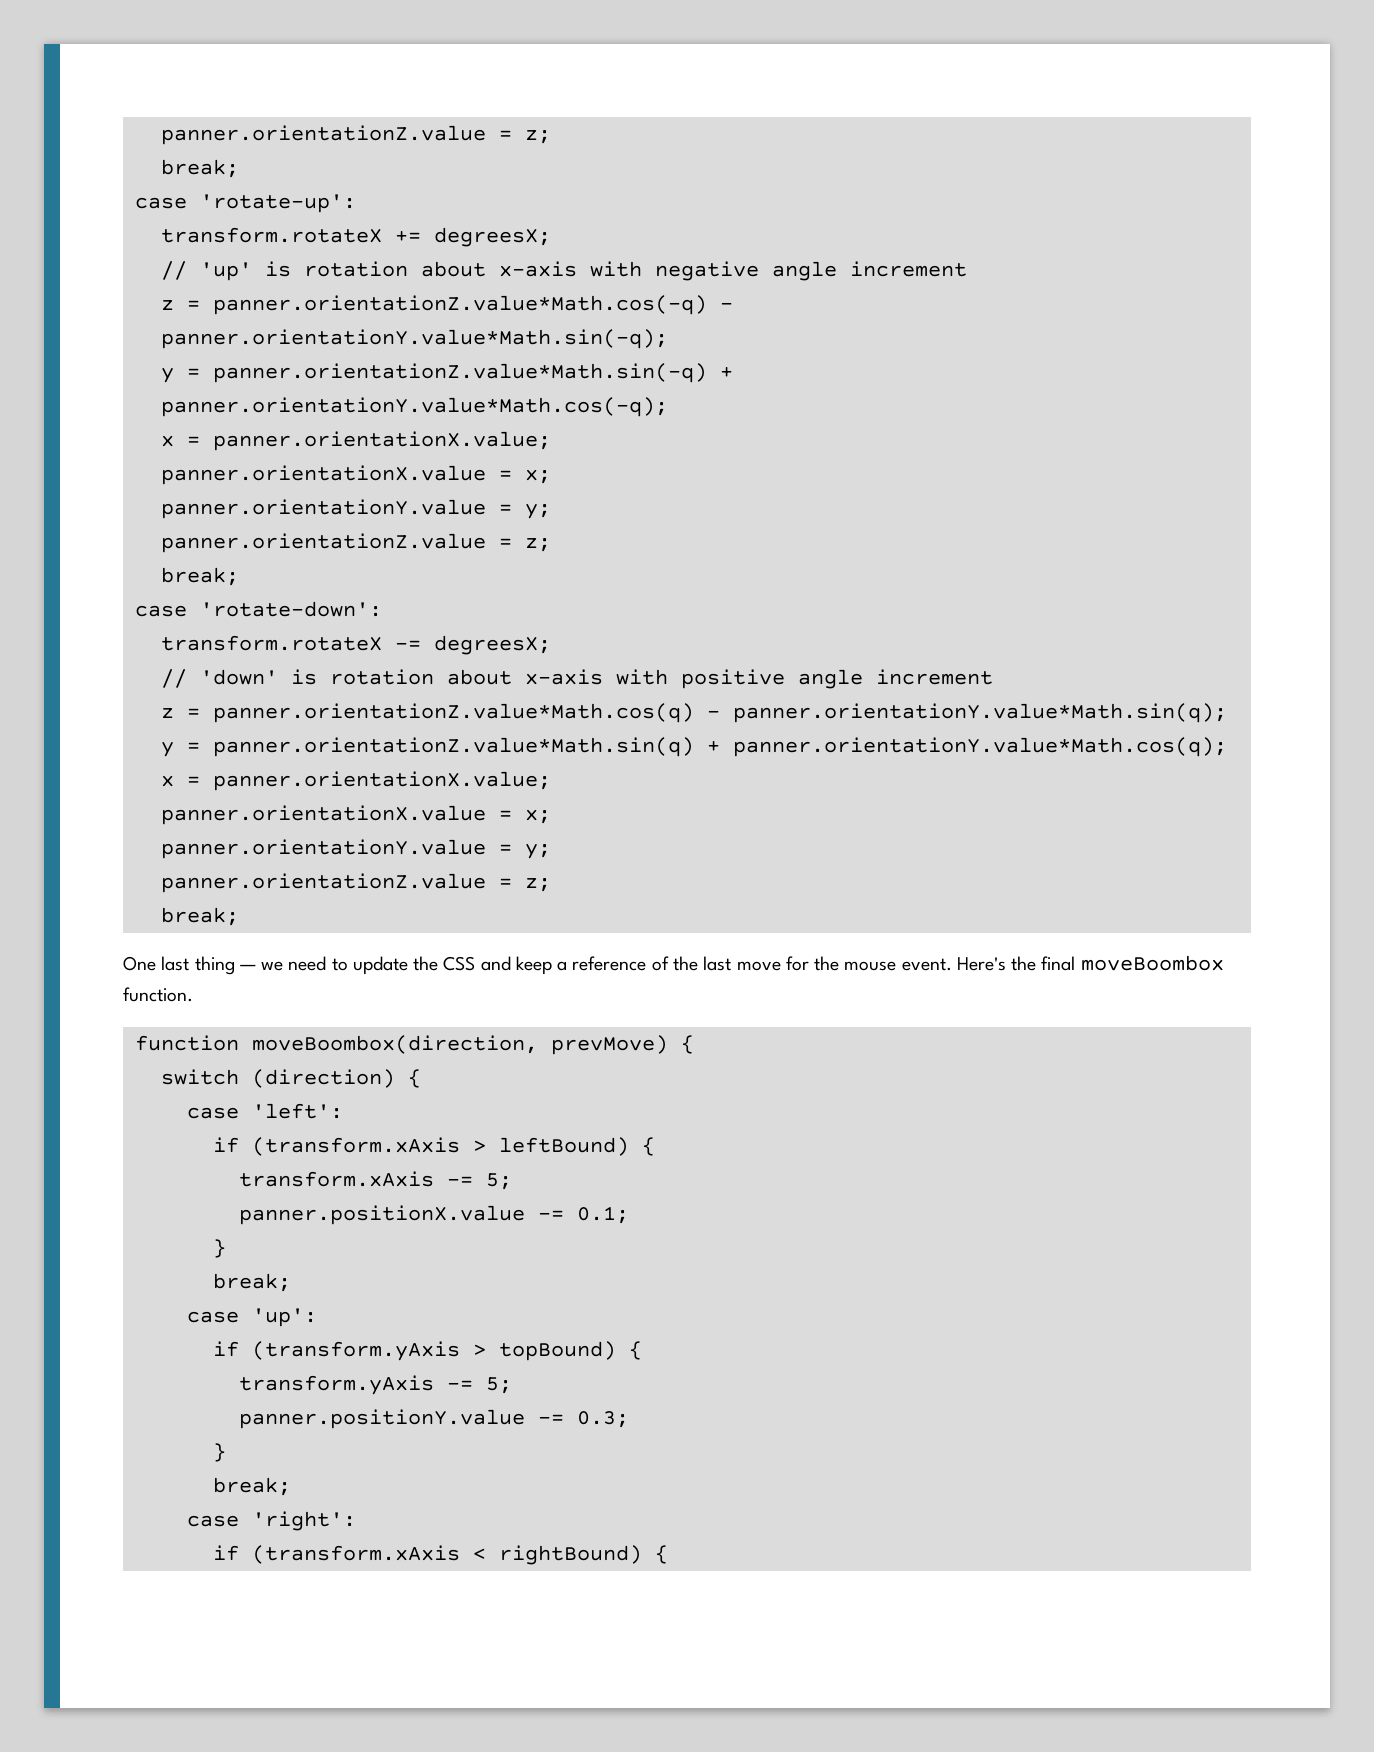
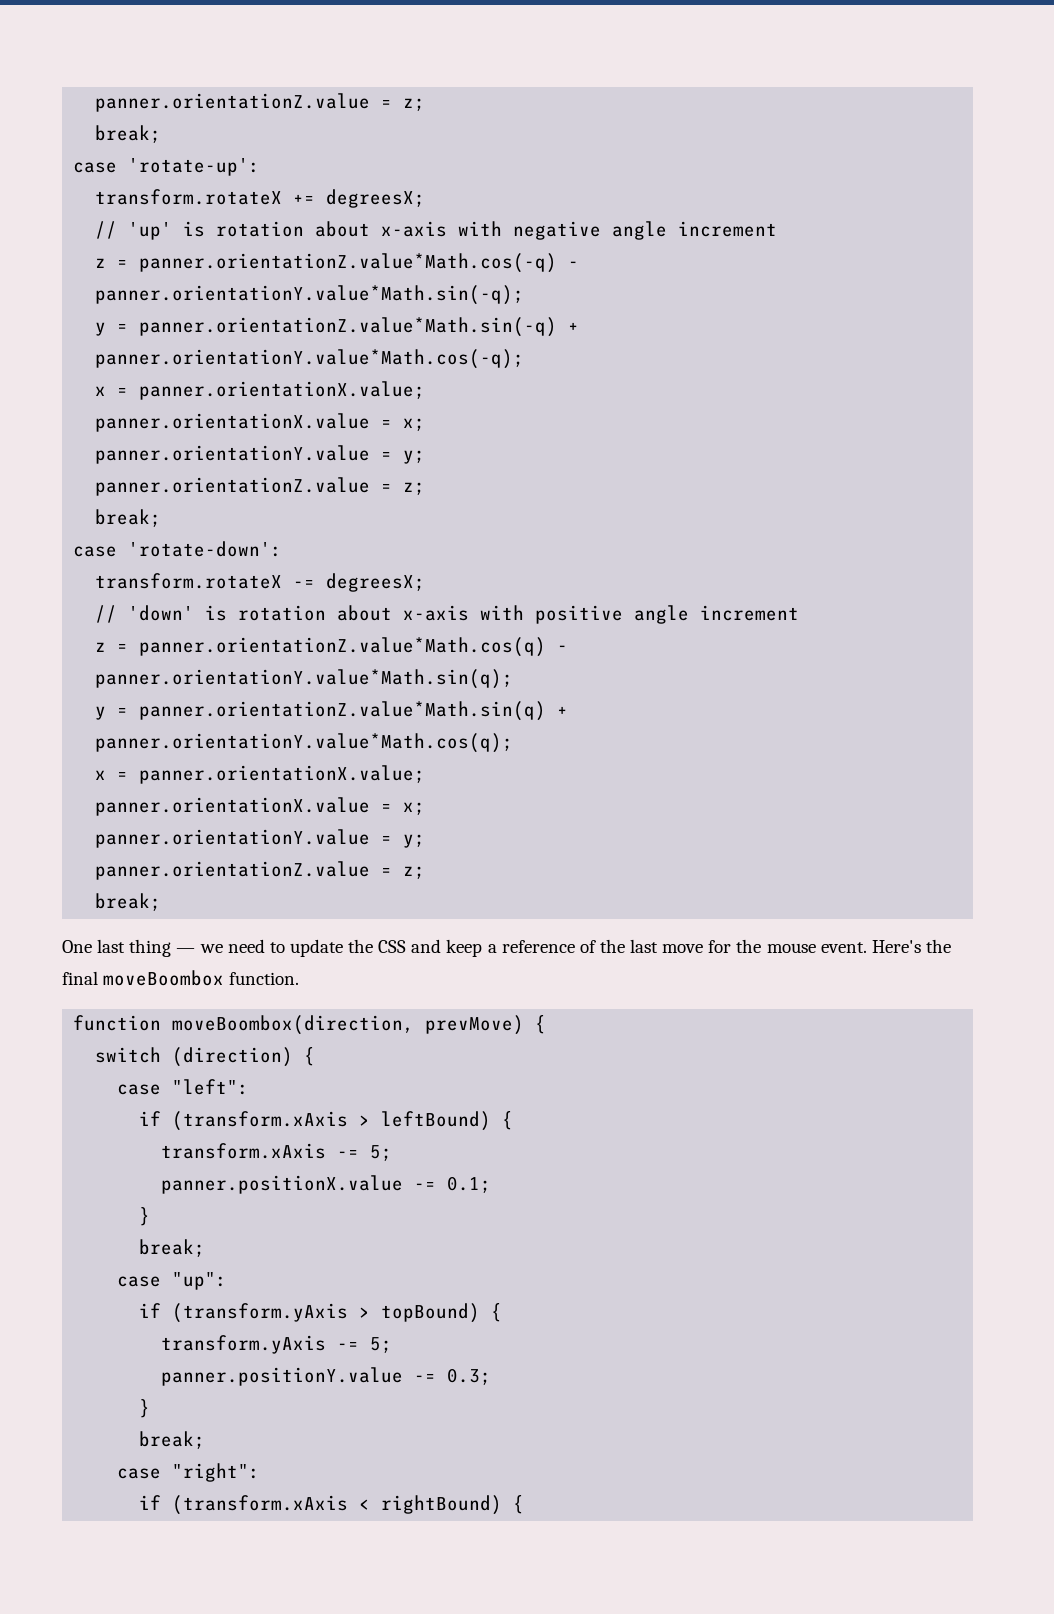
- case 'left':
+ case "left":
- case 'up':
+ case "up":
- case 'right':
+ case "right":

